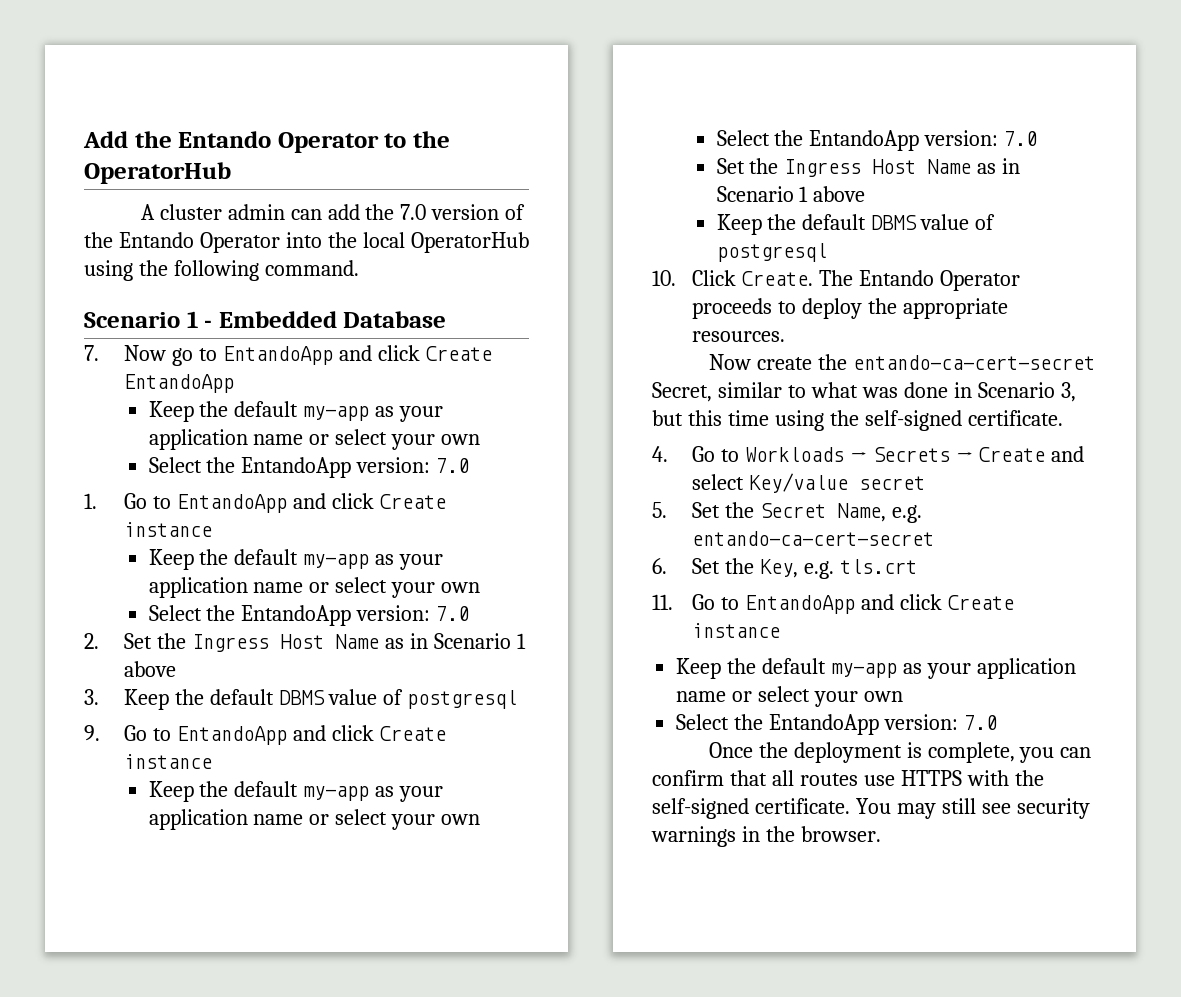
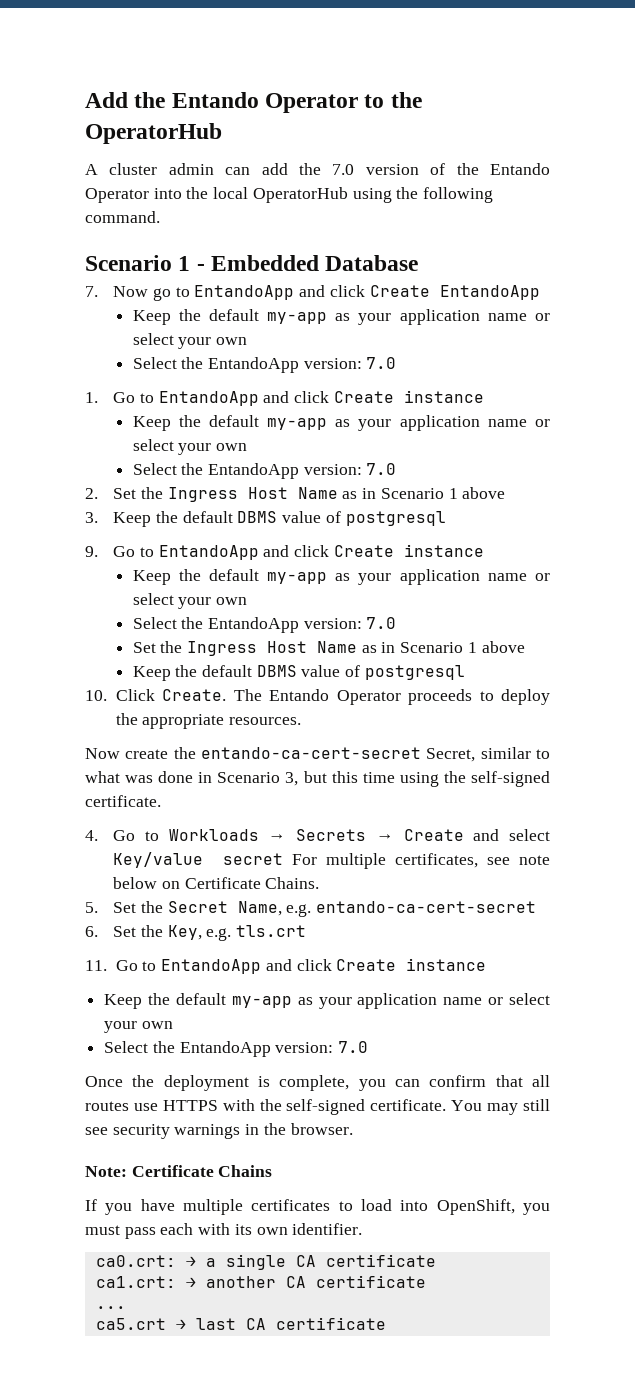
- 4. Go to Workloads → Secrets → Create and select Key/value secret
+ 4. Go to Workloads → Secrets → Create and select Key/value secret For multiple certificates, see note below on Certificate Chains.
+ Note: Certificate Chains
+ If you have multiple certificates to load into OpenShift, you must pass each with its own identifier.
+ ca0.crt: → a single CA certificate
+ ca1.crt: → another CA certificate
+ ...
+ ca5.crt → last CA certificate

